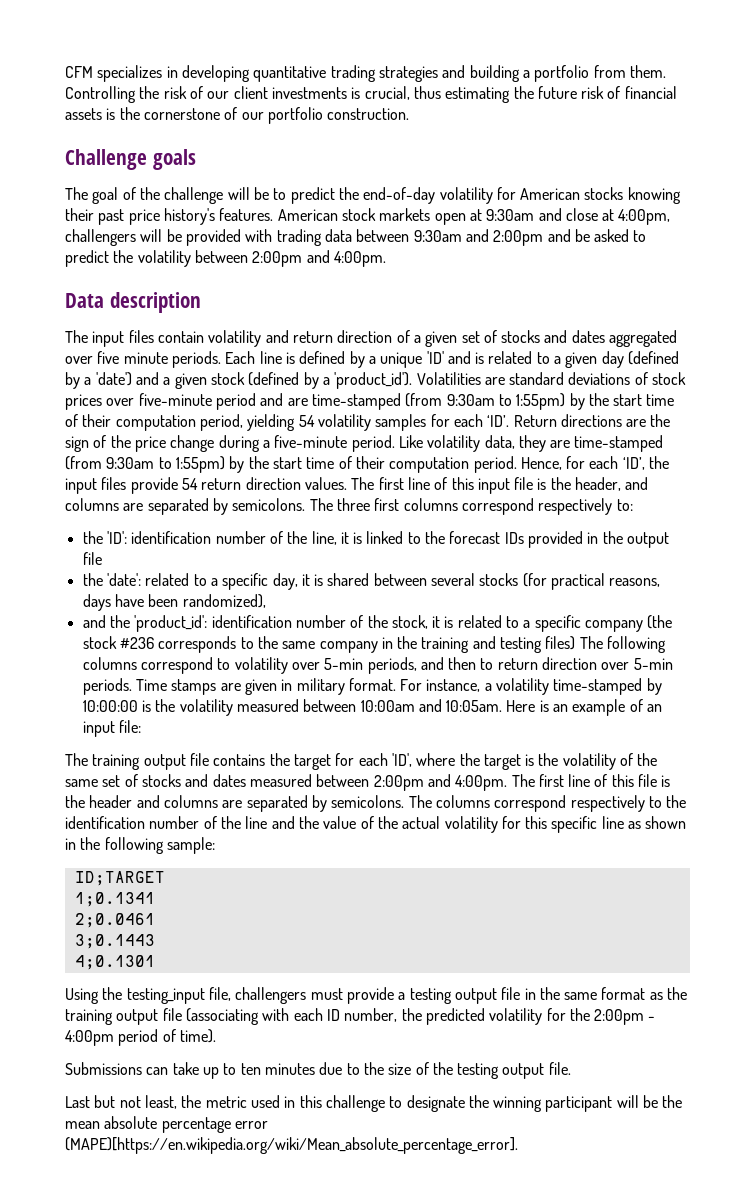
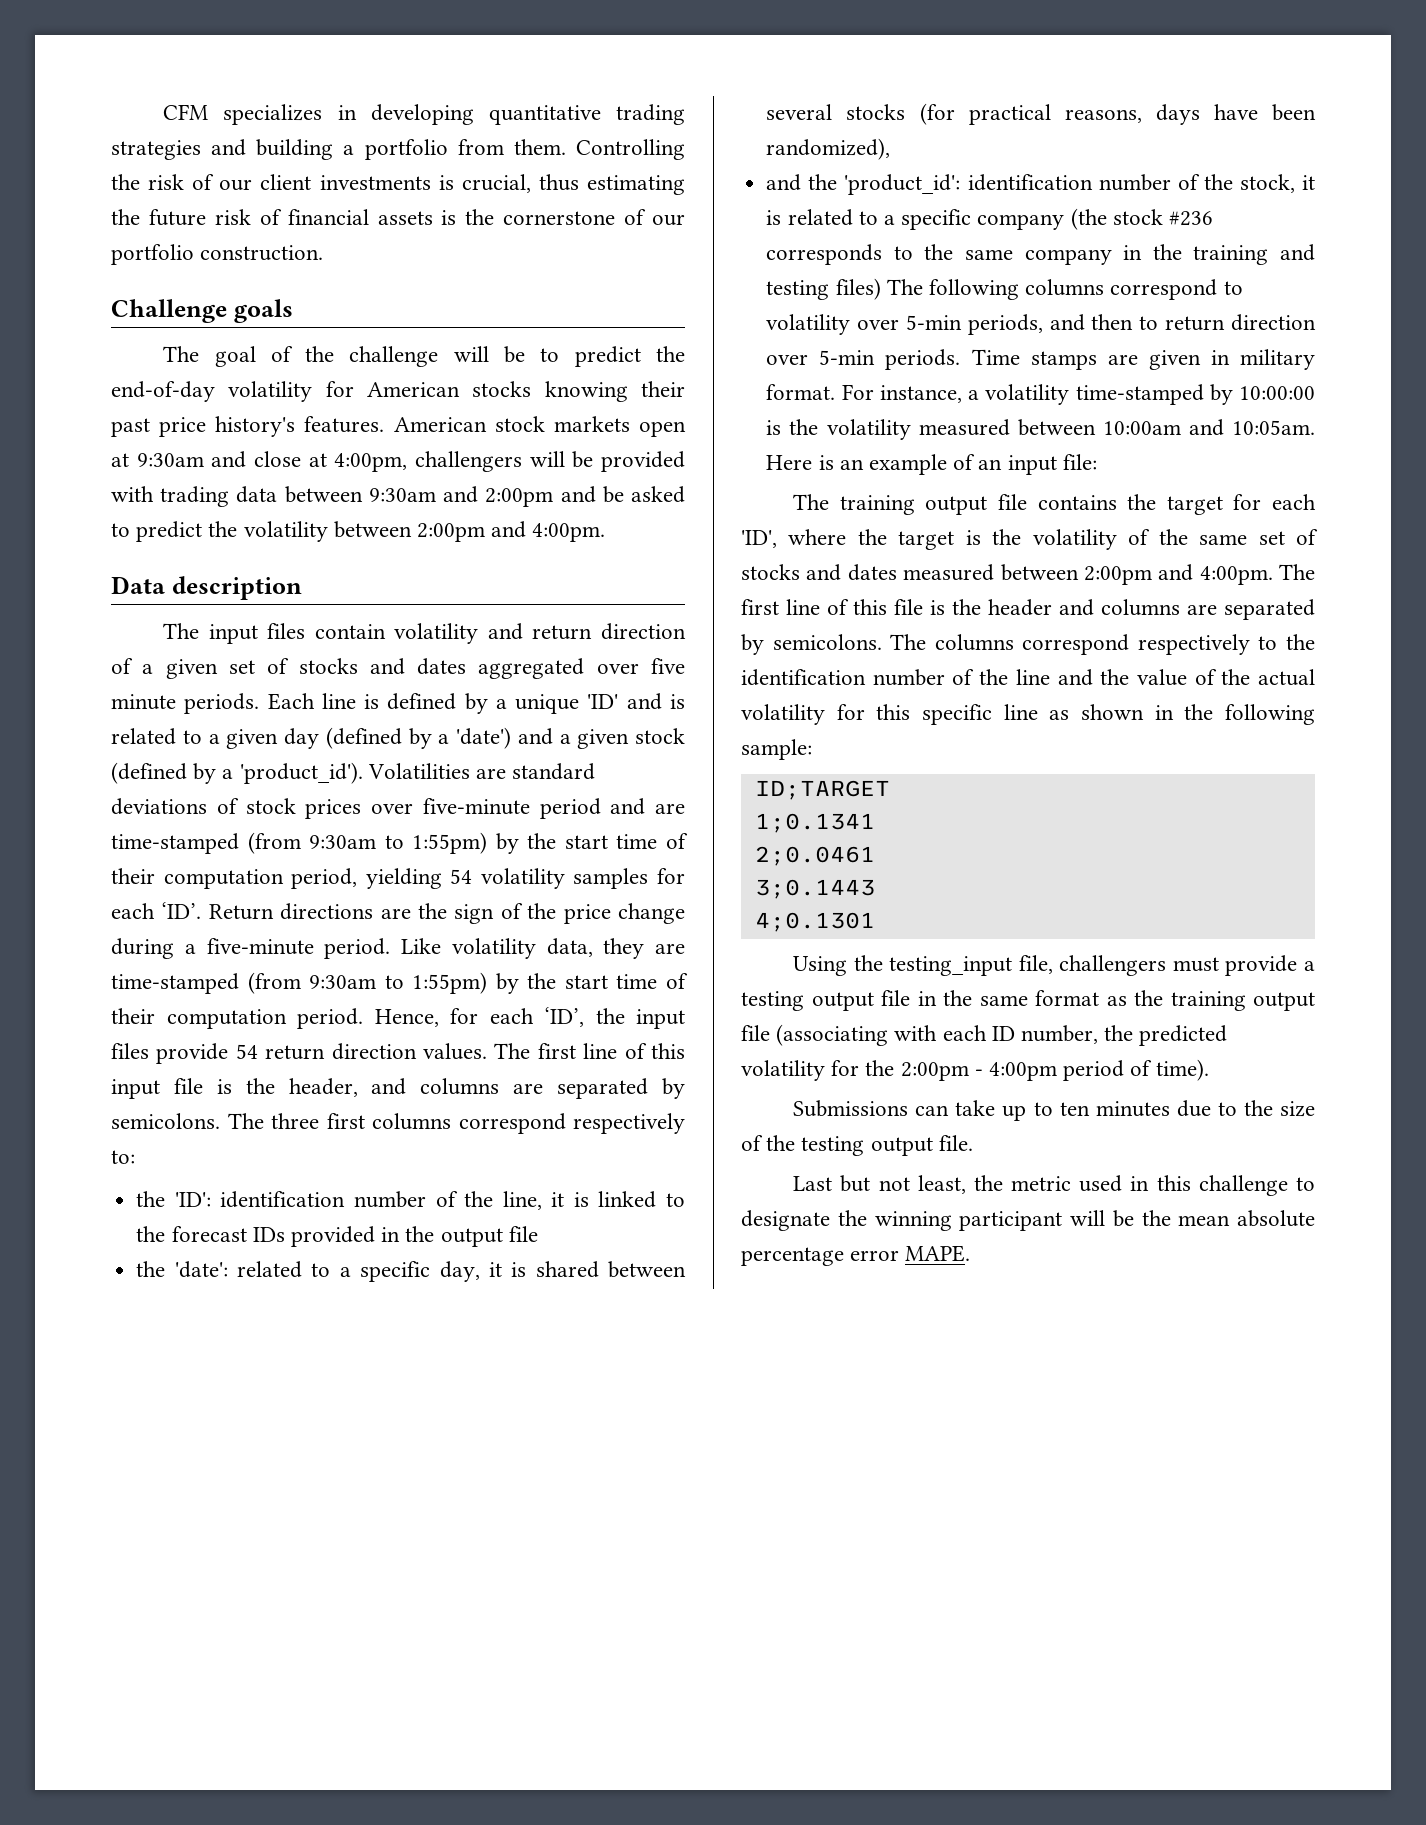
- Last but not least, the metric used in this challenge to designate the winning participant will be the mean absolute percentage error (MAPE)[https://en.wikipedia.org/wiki/Mean_absolute_percentage_error].
+ Last but not least, the metric used in this challenge to designate the winning participant will be the mean absolute percentage error MAPE.

